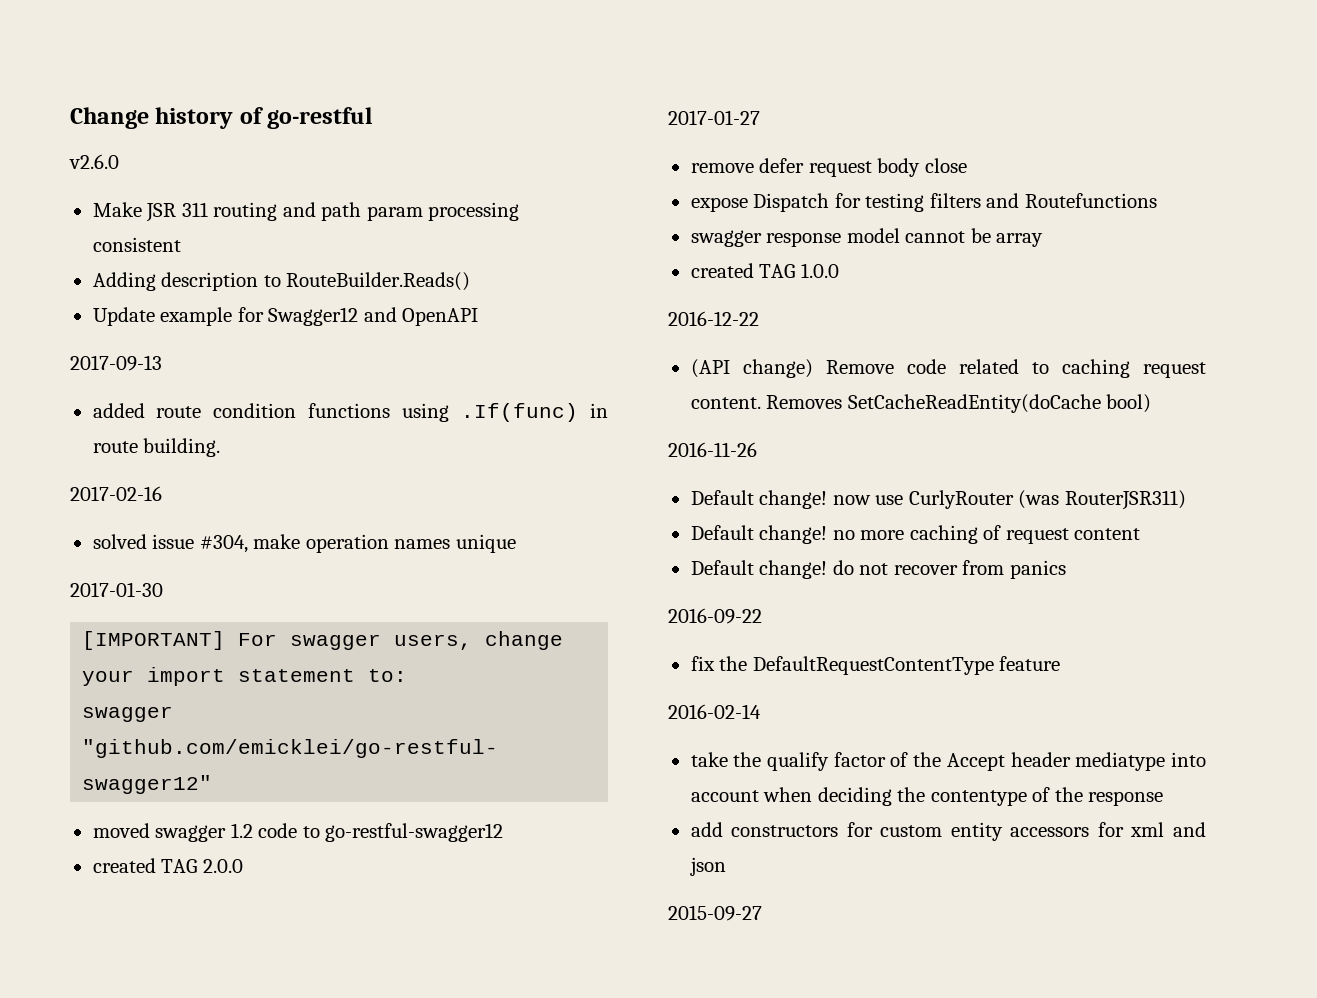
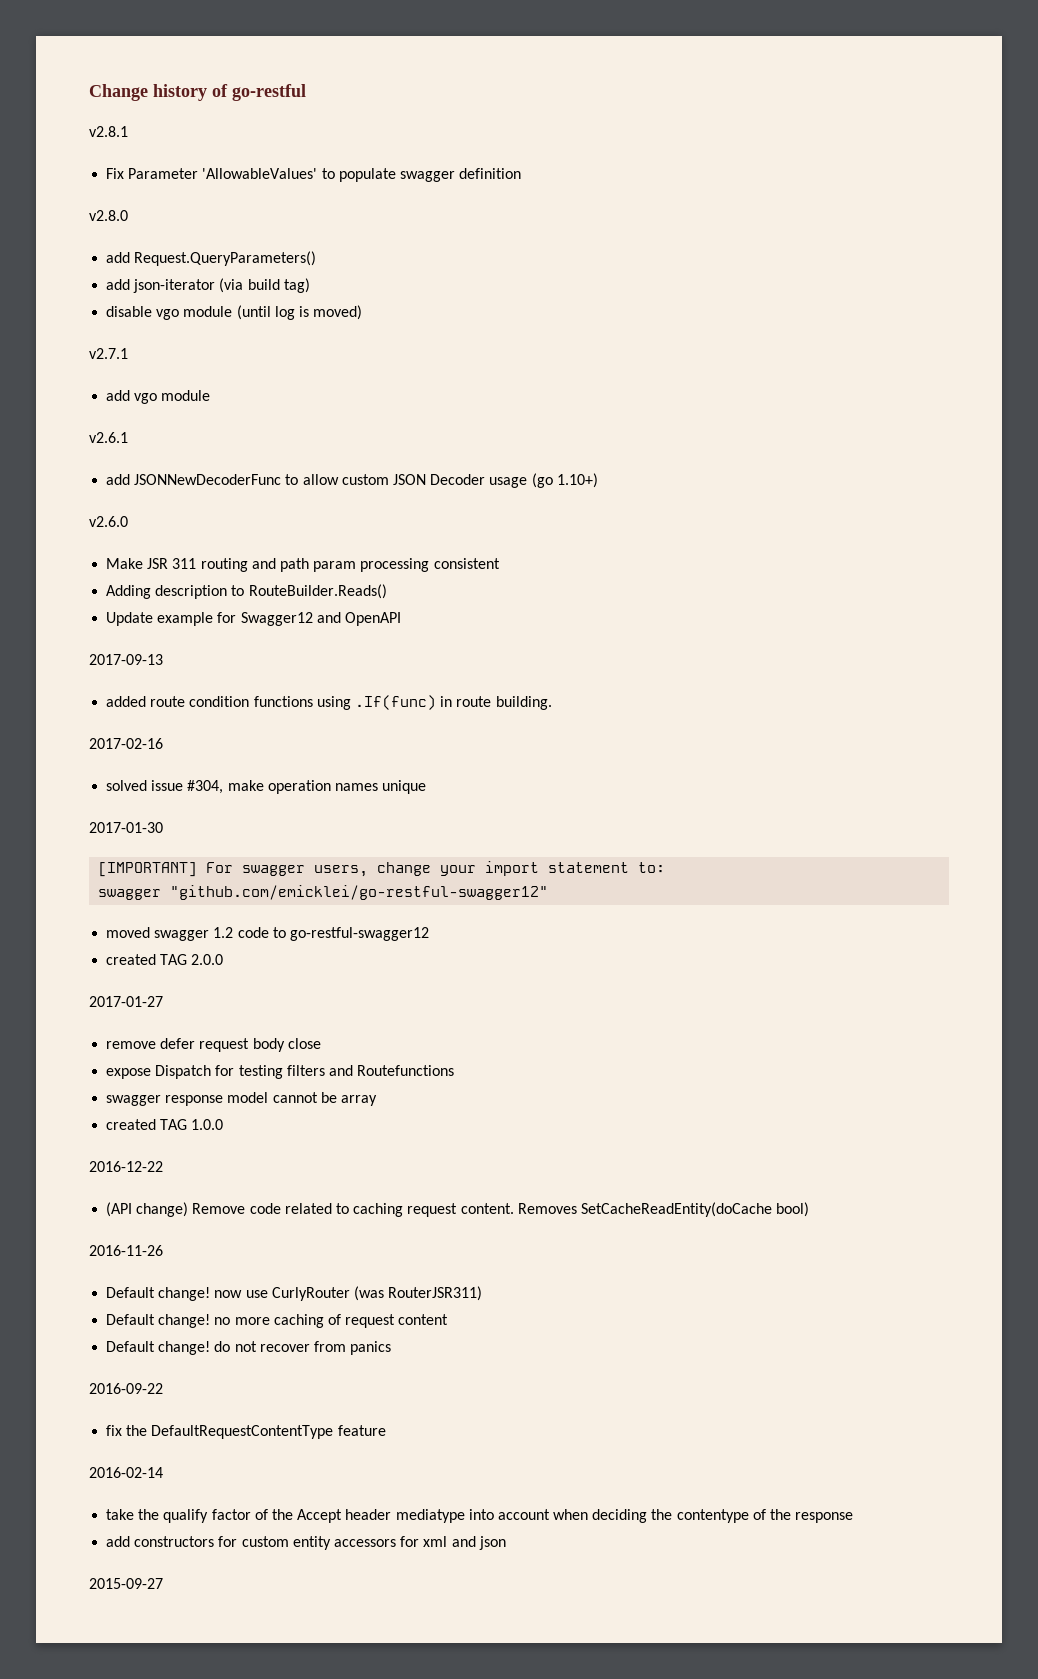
+ v2.8.1
+ Fix Parameter 'AllowableValues' to populate swagger definition
+ v2.8.0
+ add Request.QueryParameters()
+ add json-iterator (via build tag)
+ disable vgo module (until log is moved)
+ v2.7.1
+ add vgo module
+ v2.6.1
+ add JSONNewDecoderFunc to allow custom JSON Decoder usage (go 1.10+)

